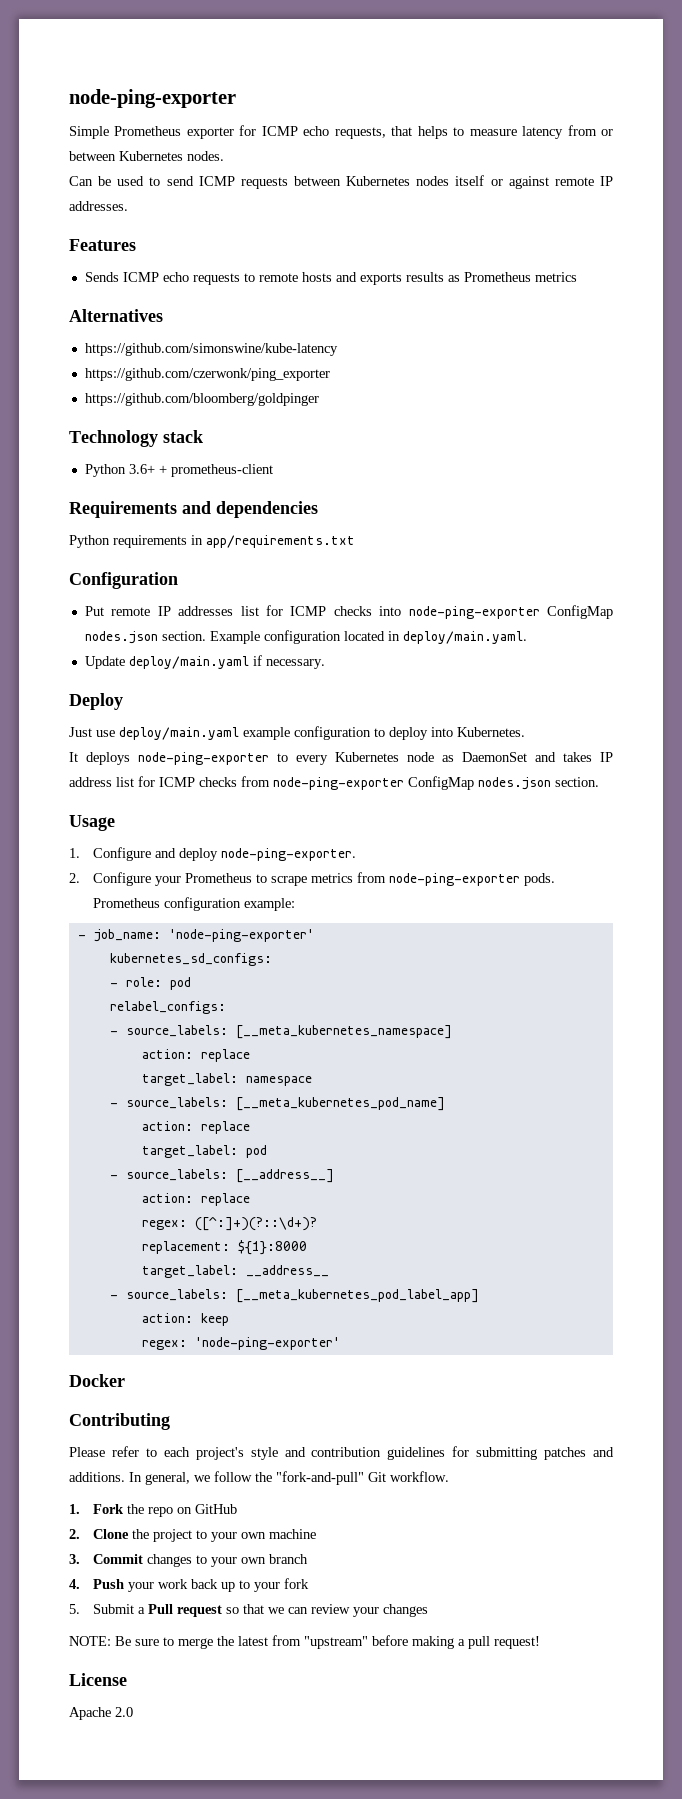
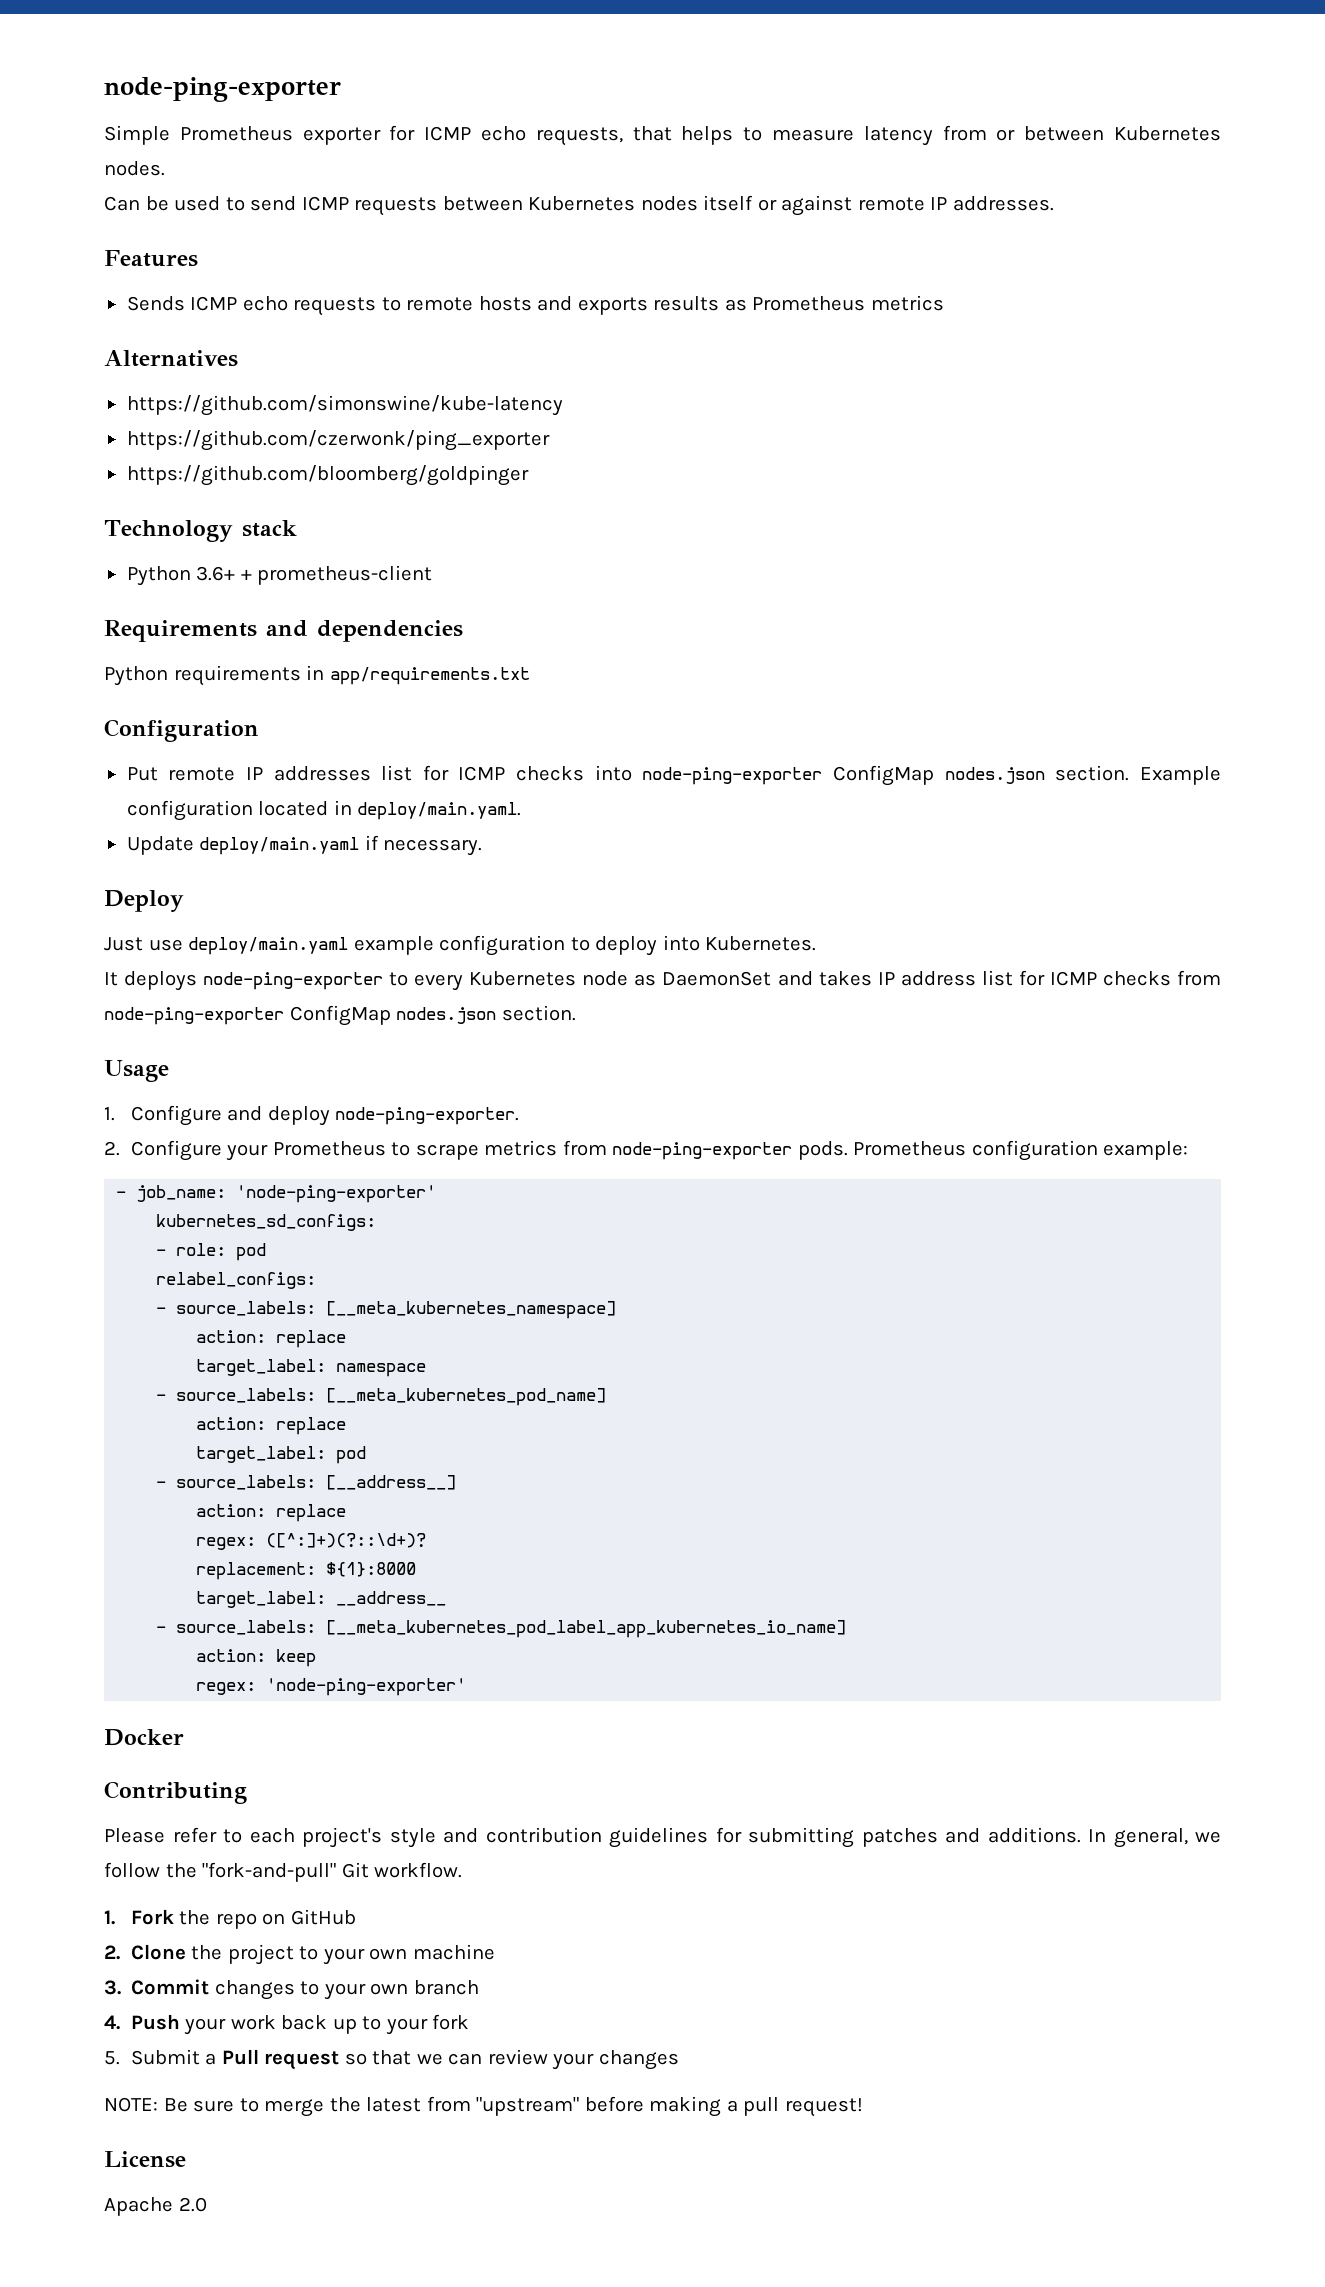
- - source_labels: [__meta_kubernetes_pod_label_app]
+ - source_labels: [__meta_kubernetes_pod_label_app_kubernetes_io_name]

